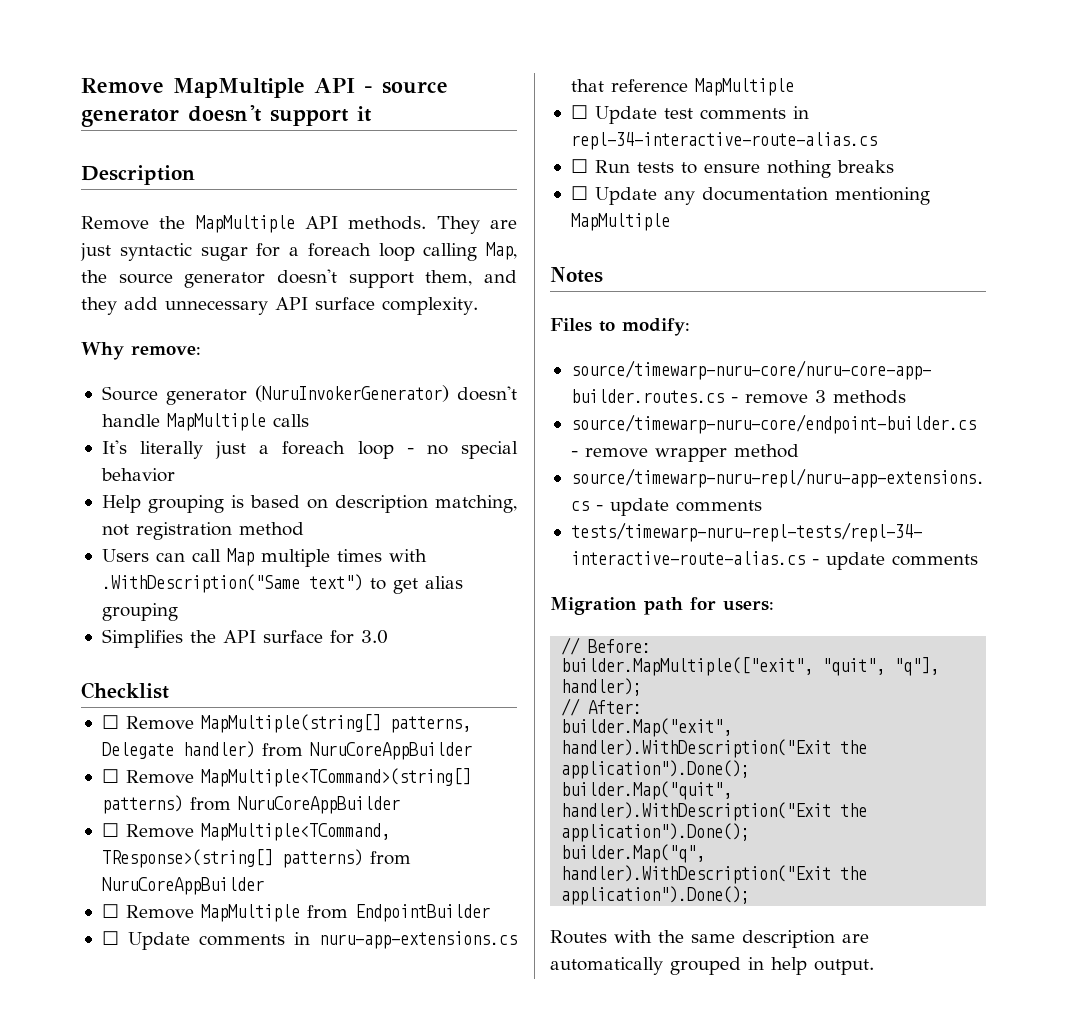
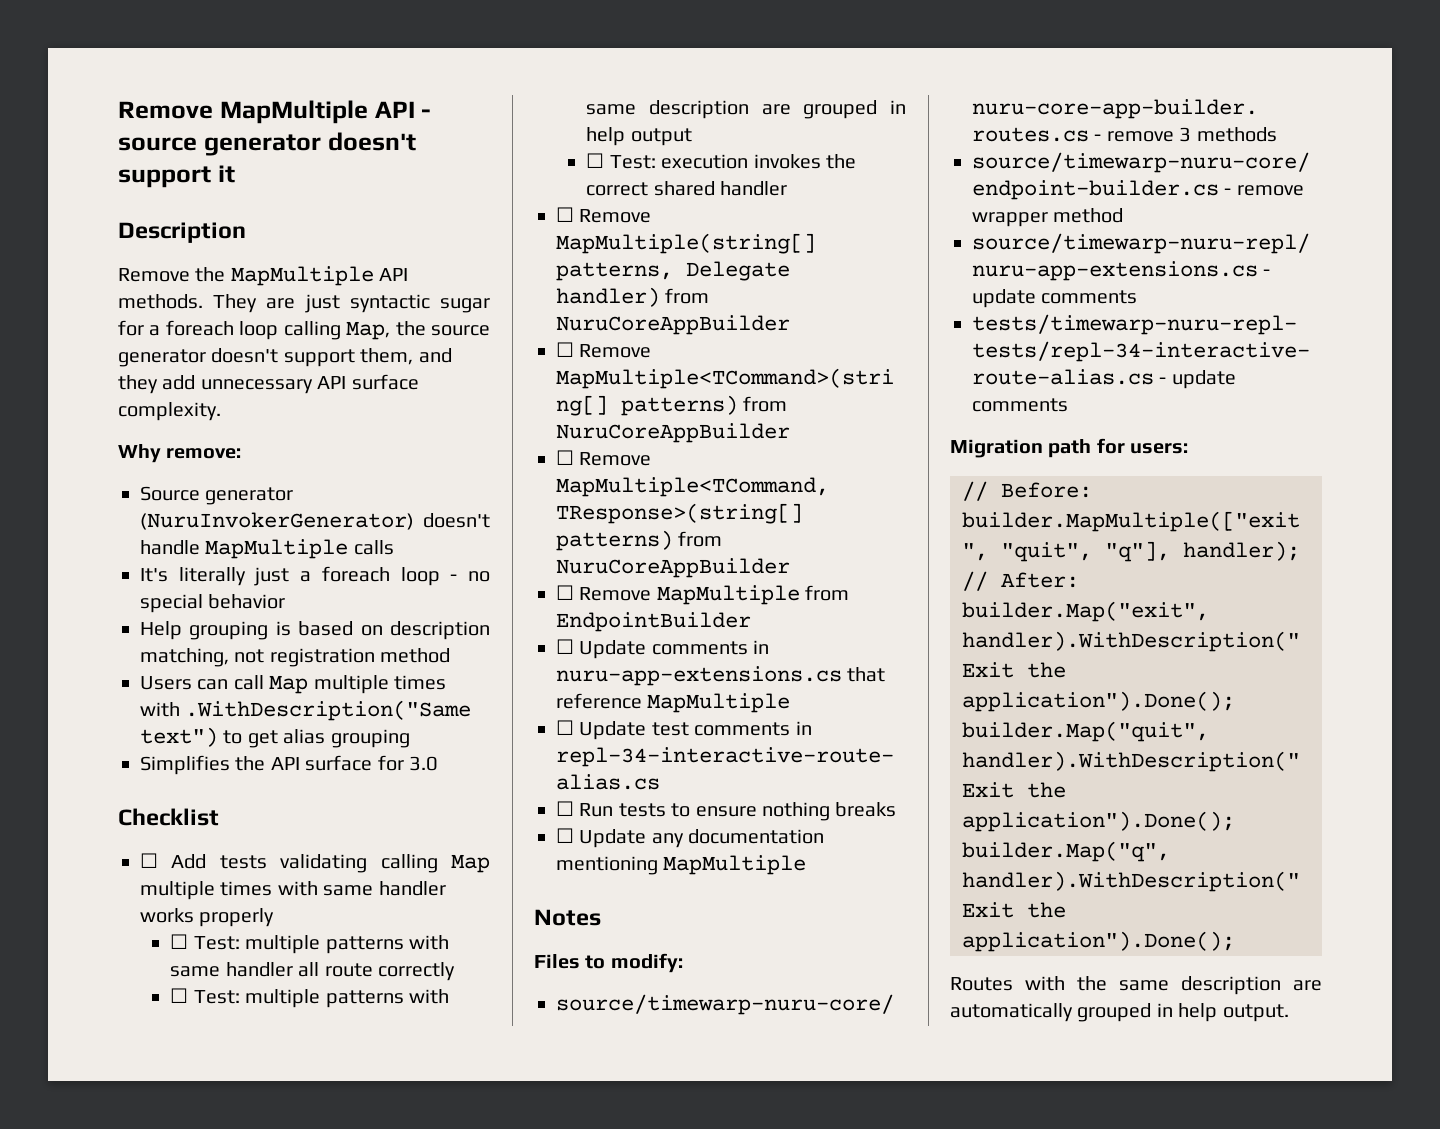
+ ☐ Add tests validating calling Map multiple times with same handler works properly
+ ☐ Test: multiple patterns with same handler all route correctly
+ ☐ Test: multiple patterns with same description are grouped in help output
+ ☐ Test: execution invokes the correct shared handler

